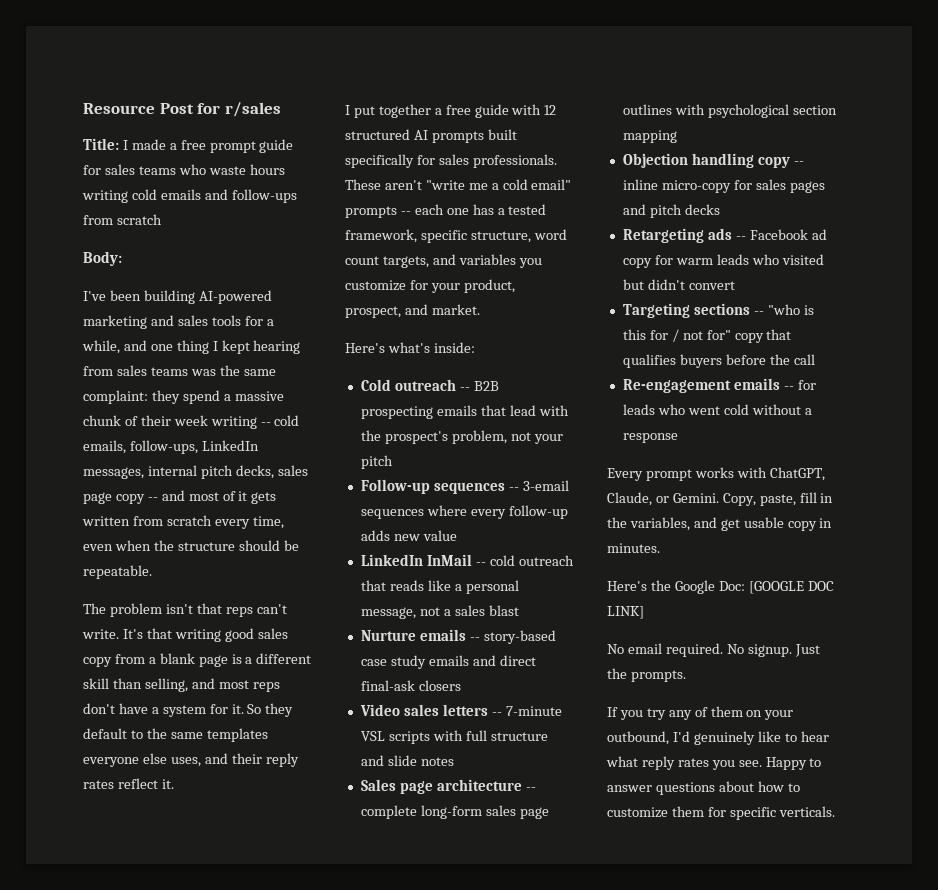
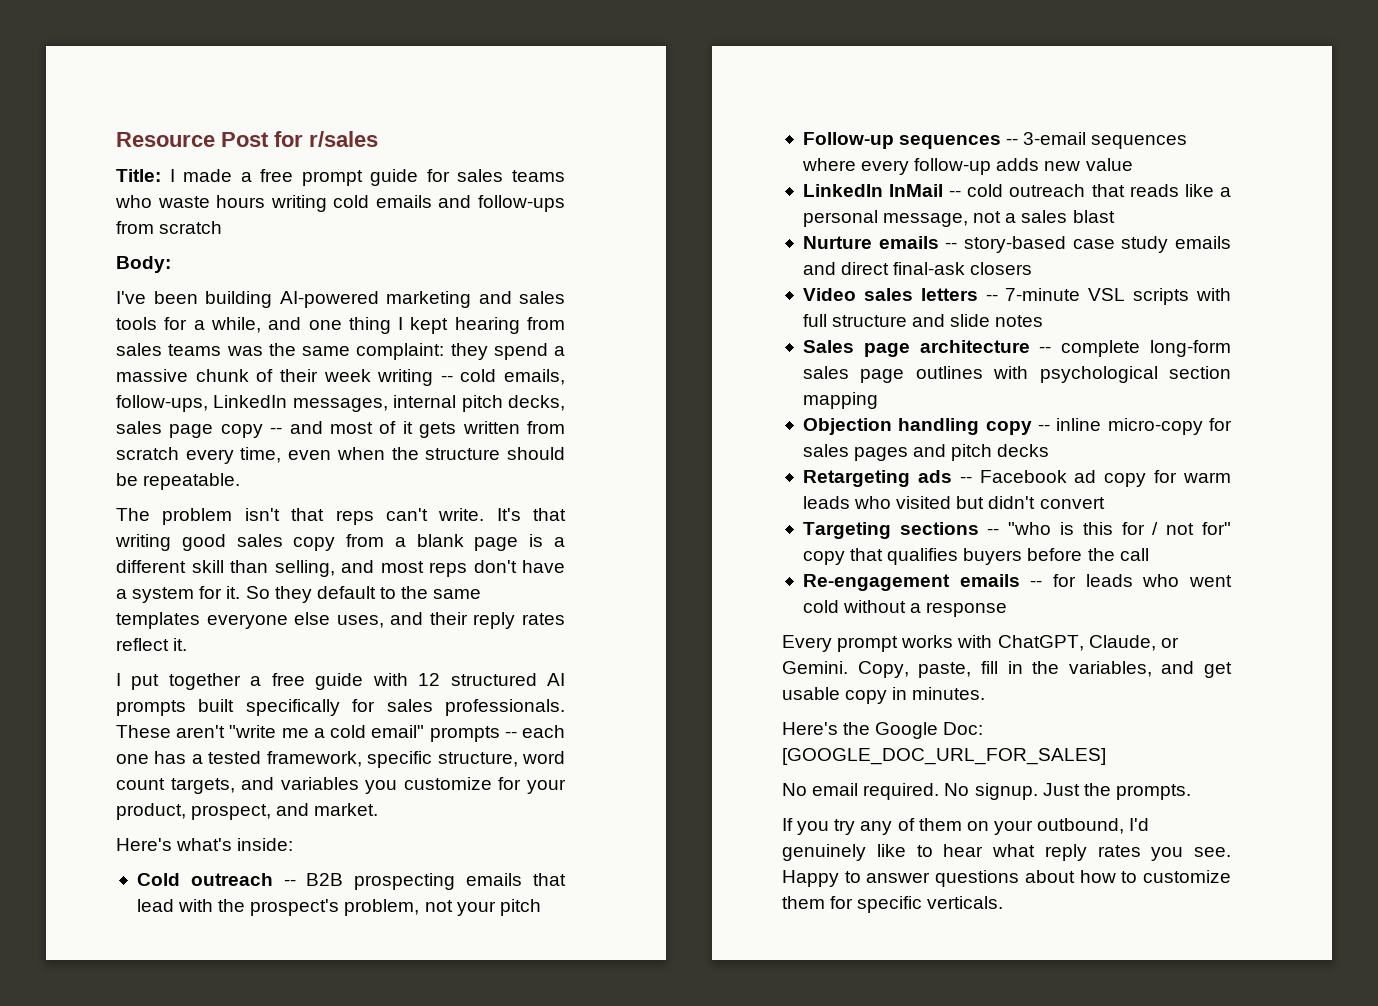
- Here's the Google Doc: [GOOGLE DOC LINK]
+ Here's the Google Doc: [GOOGLE_DOC_URL_FOR_SALES]

